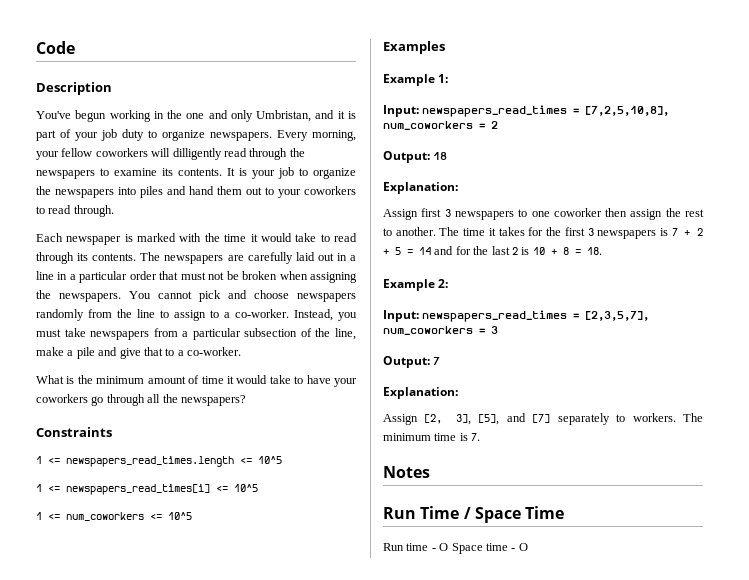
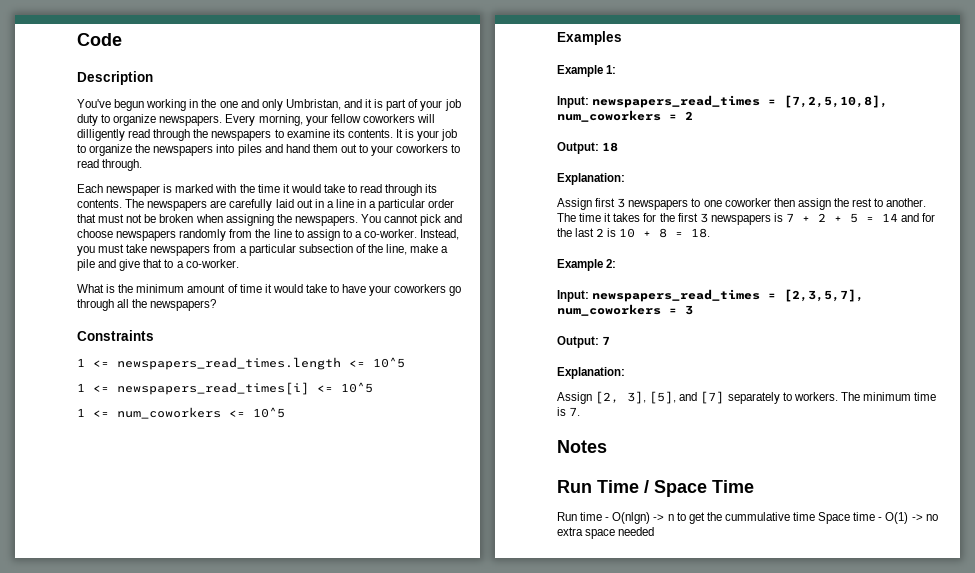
- Run time - O Space time - O
+ Run time - O(nlgn) -> n to get the cummulative time Space time - O(1) -> no extra space needed

